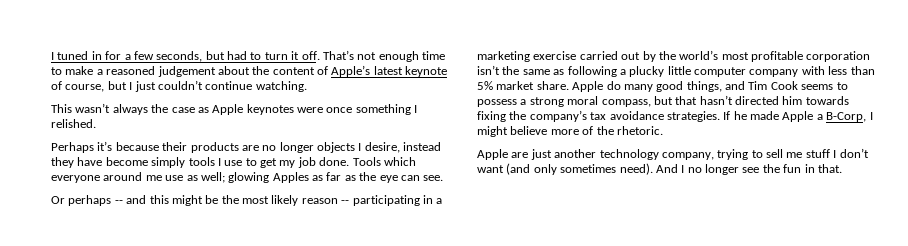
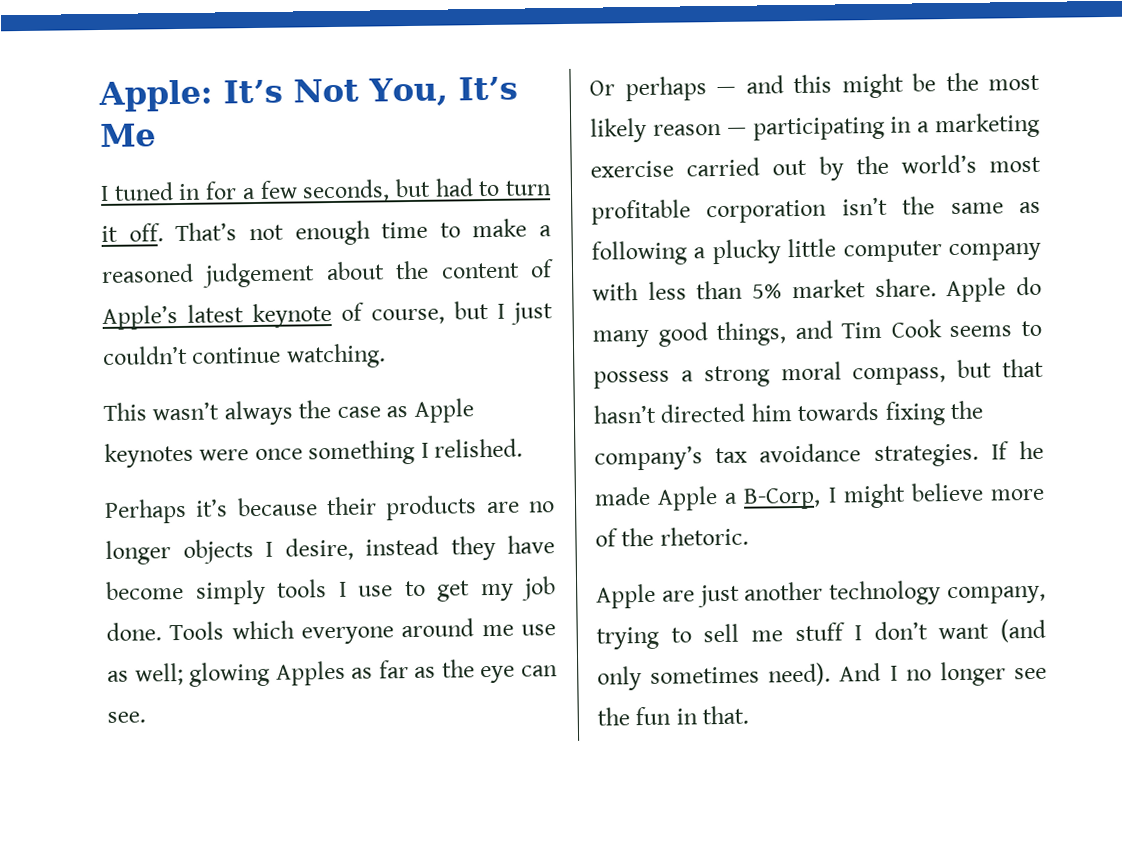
+ Apple: It’s Not You, It’s Me
- Or perhaps -- and this might be the most likely reason -- participating in a marketing exercise carried out by the world’s most profitable corporation isn’t the same as following a plucky little computer company with less than 5% market share.
+ Or perhaps — and this might be the most likely reason — participating in a marketing exercise carried out by the world’s most profitable corporation isn’t the same as following a plucky little computer company with less than 5% market share.

